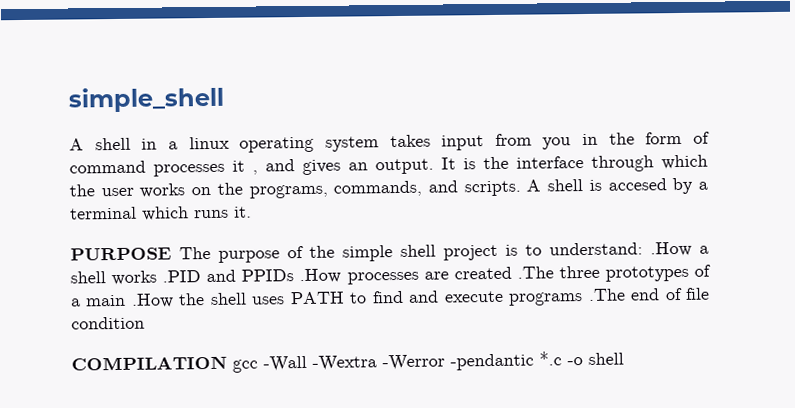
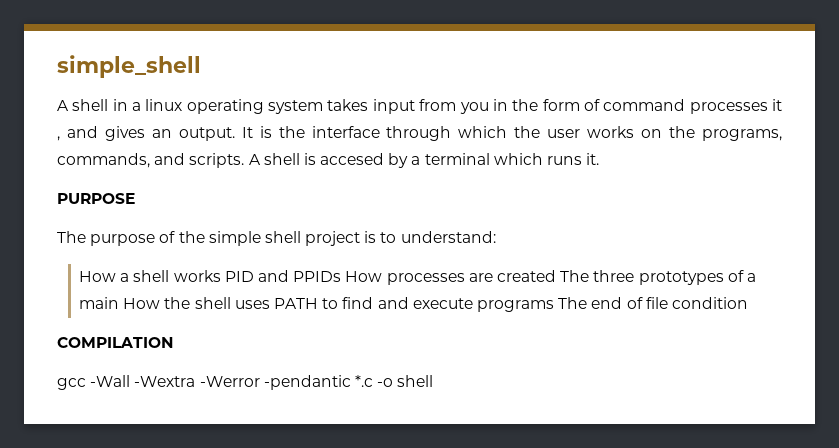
- PURPOSE The purpose of the simple shell project is to understand: .How a shell works .PID and PPIDs .How processes are created .The three prototypes of a main .How the shell uses PATH to find and execute programs .The end of file condition
+ PURPOSE
+ The purpose of the simple shell project is to understand:
+ How a shell works PID and PPIDs How processes are created The three prototypes of a main How the shell uses PATH to find and execute programs The end of file condition
- COMPILATION gcc -Wall -Wextra -Werror -pendantic *.c -o shell
+ COMPILATION
+ gcc -Wall -Wextra -Werror -pendantic *.c -o shell

